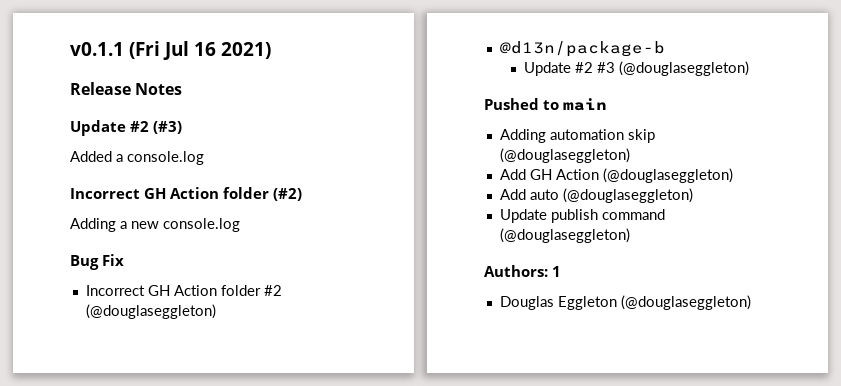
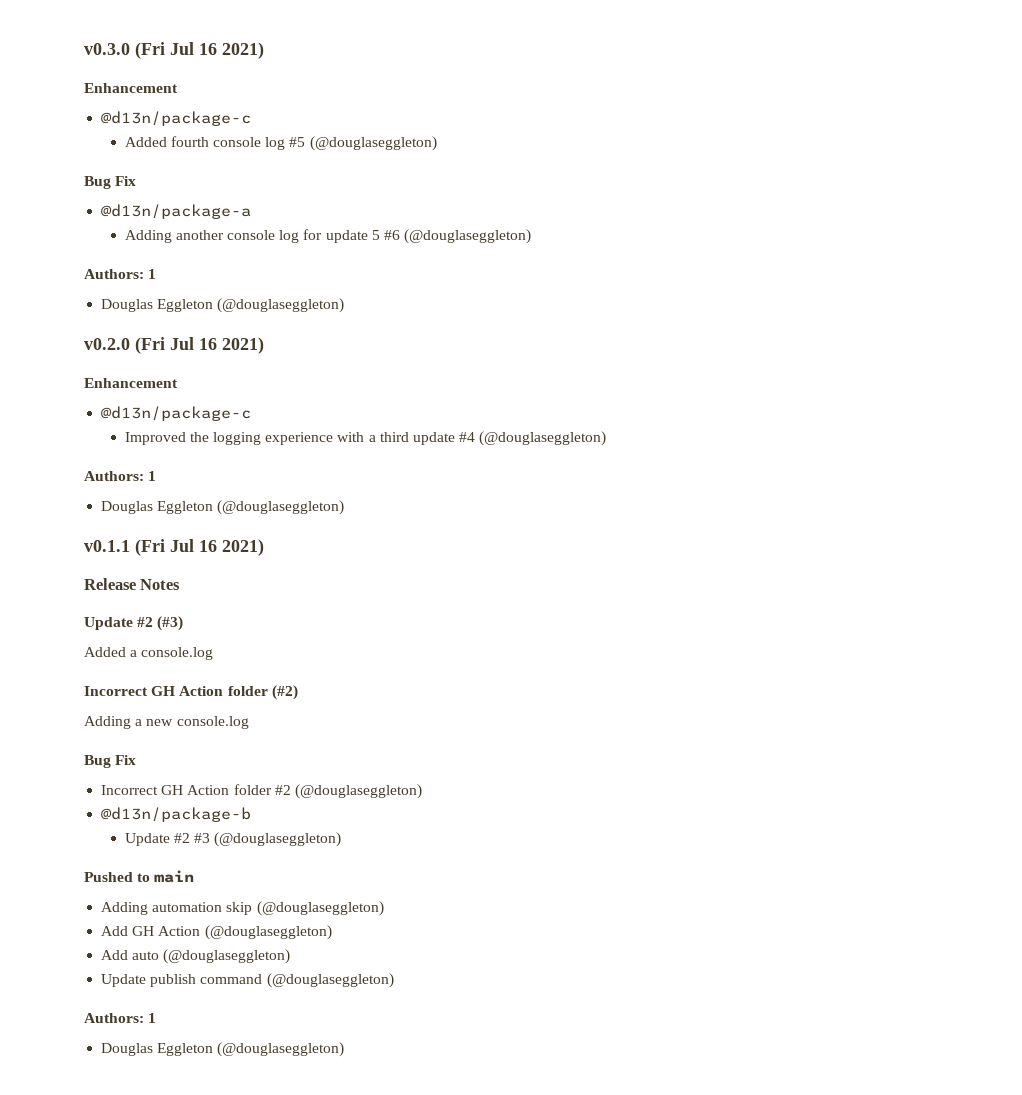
+ v0.3.0 (Fri Jul 16 2021)
+ Enhancement
+ @d13n/package-c
+ Added fourth console log #5 (@douglaseggleton)
+ Bug Fix
+ @d13n/package-a
+ Adding another console log for update 5 #6 (@douglaseggleton)
+ Authors: 1
+ Douglas Eggleton (@douglaseggleton)
+ v0.2.0 (Fri Jul 16 2021)
+ Enhancement
+ @d13n/package-c
+ Improved the logging experience with a third update #4 (@douglaseggleton)
+ Authors: 1
+ Douglas Eggleton (@douglaseggleton)

